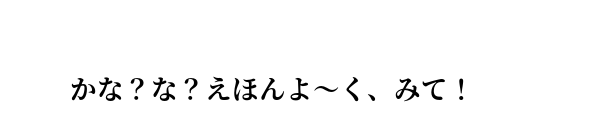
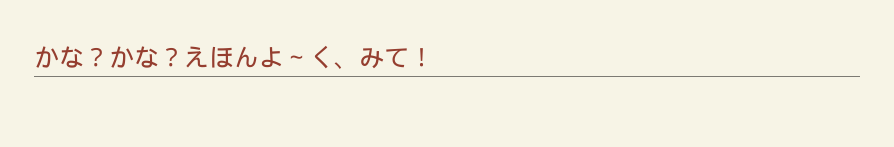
- かな？な？
+ かな？かな？

